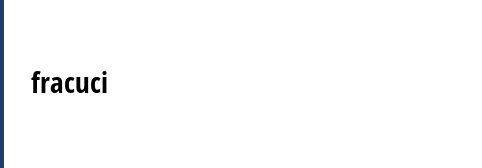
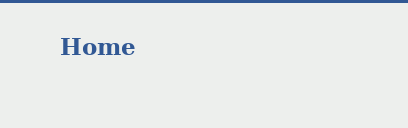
- fracuci
+ Home

